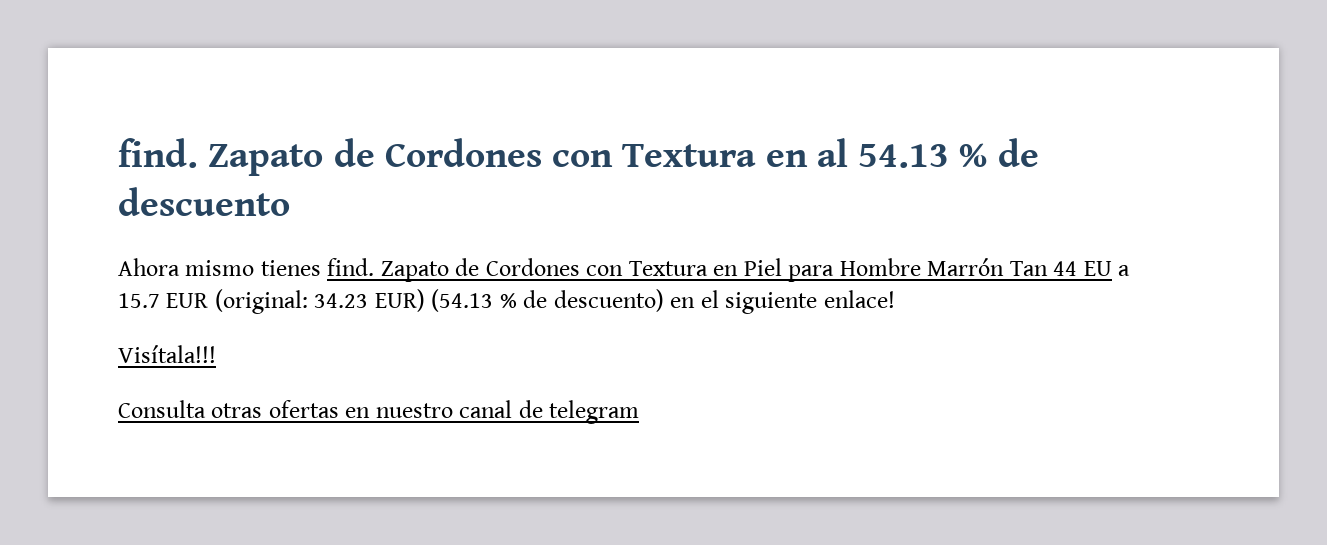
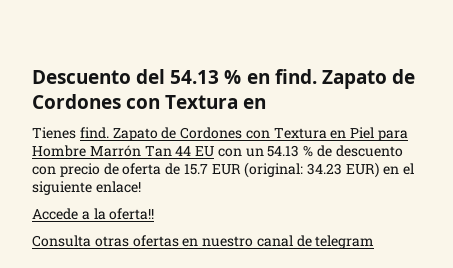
- find. Zapato de Cordones con Textura en al 54.13 % de descuento
- Ahora mismo tienes find.
+ Descuento del 54.13 % en find. Zapato de Cordones con Textura en
+ Tienes find.
- Zapato de Cordones con Textura en Piel para Hombre Marrón Tan 44 EU a 15.7 EUR (original: 34.23 EUR) (54.13 % de descuento) en el siguiente enlace!
+ Zapato de Cordones con Textura en Piel para Hombre Marrón Tan 44 EU con un 54.13 % de descuento con precio de oferta de 15.7 EUR (original: 34.23 EUR) en el siguiente enlace!
- Visítala!!!
+ Accede a la oferta!!

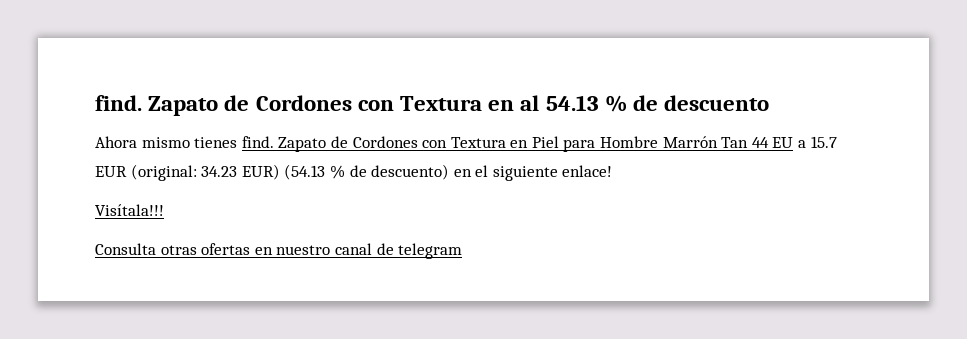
- Descuento del 54.13 % en find. Zapato de Cordones con Textura en
- Tienes find.
+ find. Zapato de Cordones con Textura en al 54.13 % de descuento
+ Ahora mismo tienes find.
- Zapato de Cordones con Textura en Piel para Hombre Marrón Tan 44 EU con un 54.13 % de descuento con precio de oferta de 15.7 EUR (original: 34.23 EUR) en el siguiente enlace!
+ Zapato de Cordones con Textura en Piel para Hombre Marrón Tan 44 EU a 15.7 EUR (original: 34.23 EUR) (54.13 % de descuento) en el siguiente enlace!
- Accede a la oferta!!
+ Visítala!!!

